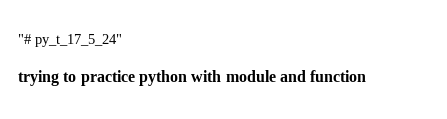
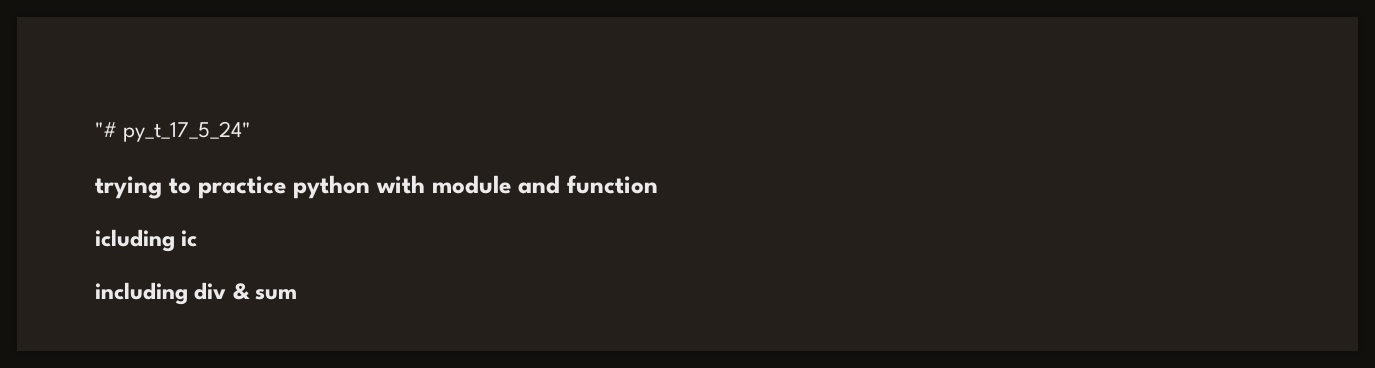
+ icluding ic
+ including div & sum

